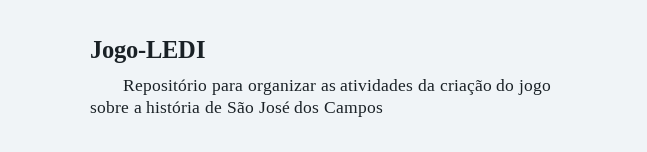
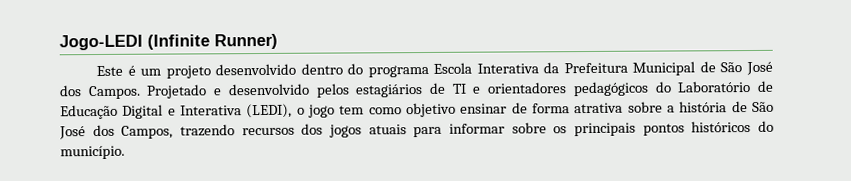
- Jogo-LEDI
- Repositório para organizar as atividades da criação do jogo sobre a história de São José dos Campos
+ Jogo-LEDI (Infinite Runner)
+ Este é um projeto desenvolvido dentro do programa Escola Interativa da Prefeitura Municipal de São José dos Campos. Projetado e desenvolvido pelos estagiários de TI e orientadores pedagógicos do Laboratório de Educação Digital e Interativa (LEDI), o jogo tem como objetivo ensinar de forma atrativa sobre a história de São José dos Campos, trazendo recursos dos jogos atuais para informar sobre os principais pontos históricos do município.

